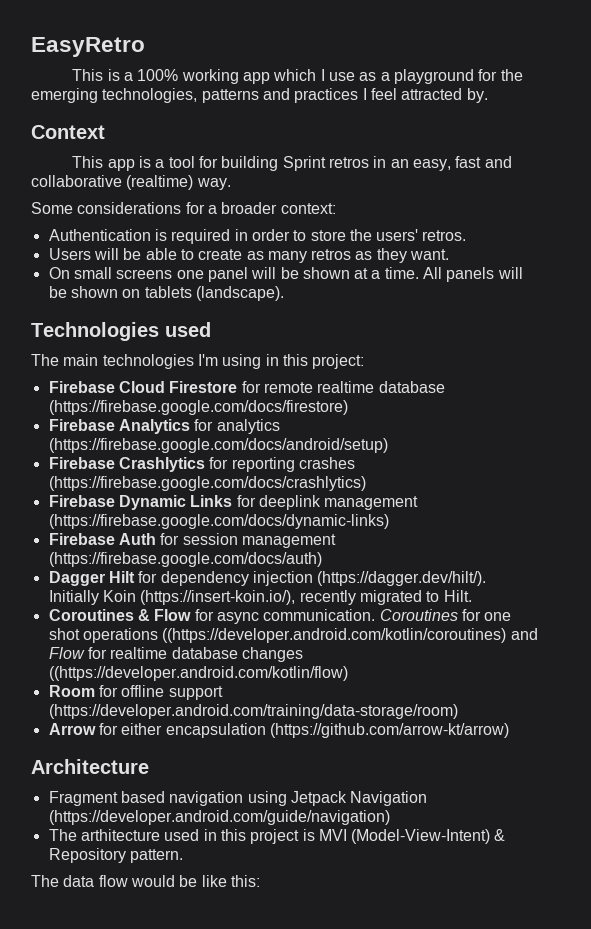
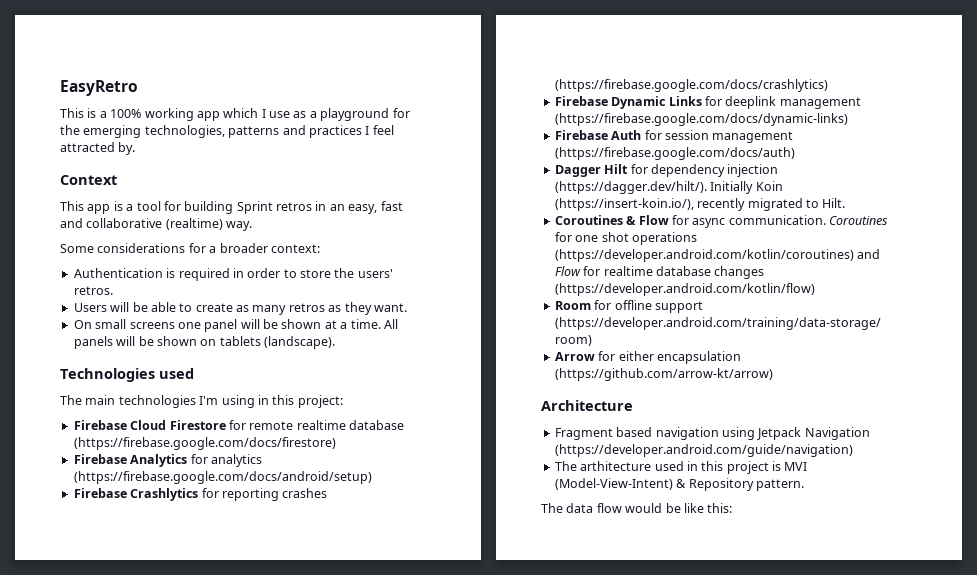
- Coroutines for one shot operations ((https://developer.android.com/kotlin/coroutines) and Flow for realtime database changes ((https://developer.android.com/kotlin/flow)
+ Coroutines for one shot operations (https://developer.android.com/kotlin/coroutines) and Flow for realtime database changes (https://developer.android.com/kotlin/flow)

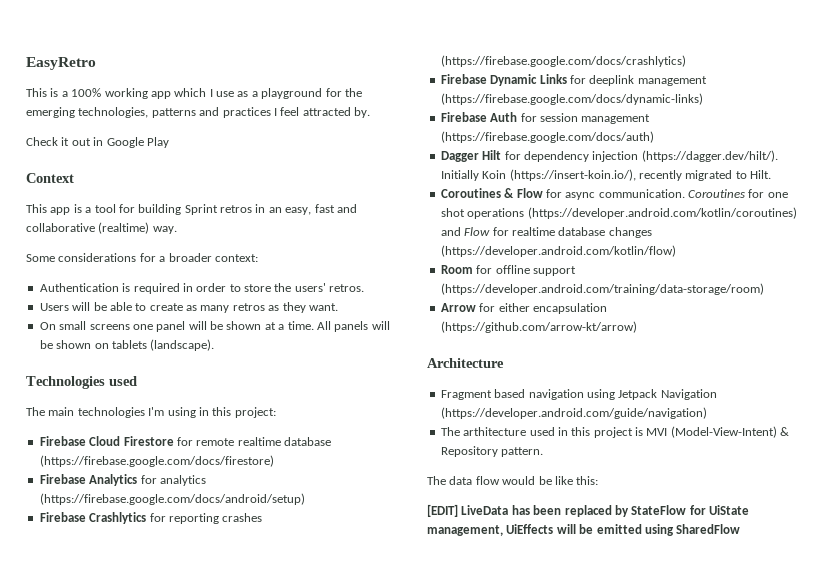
+ Check it out in Google Play
+ [EDIT] LiveData has been replaced by StateFlow for UiState management, UiEffects will be emitted using SharedFlow

